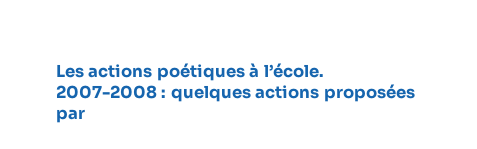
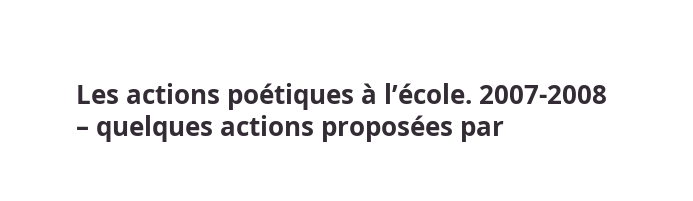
- 2007-2008 : quelques actions proposées par
+ 2007-2008 – quelques actions proposées par

